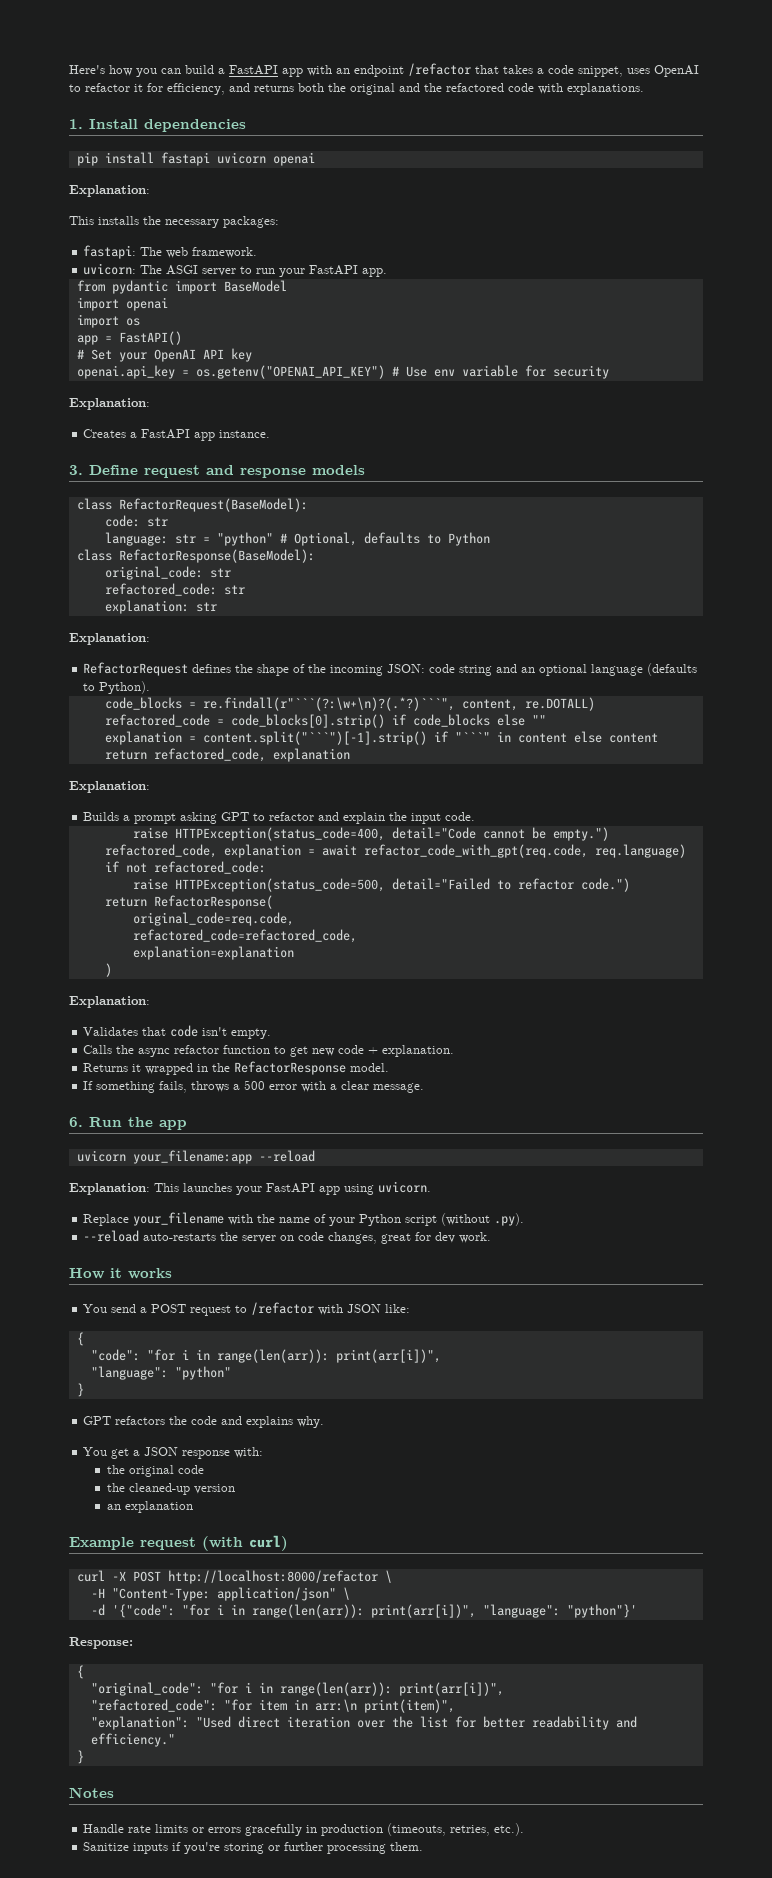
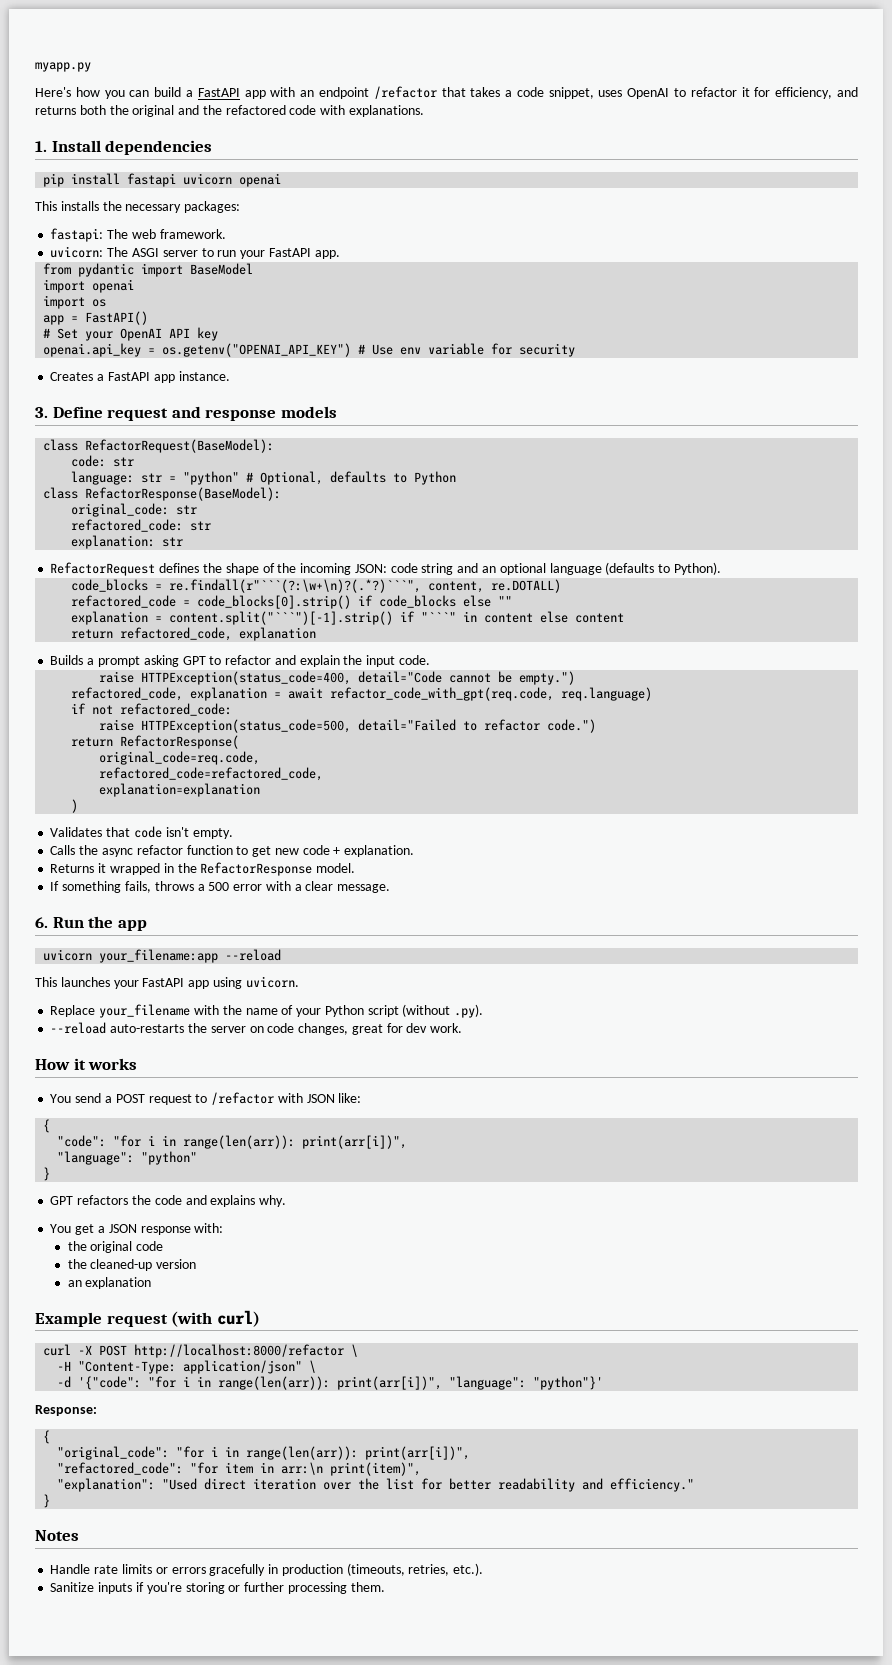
+ myapp.py
  pip install fastapi uvicorn openai
- Explanation:
  openai.api_key = os.getenv("OPENAI_API_KEY") # Use env variable for security
- Explanation:
  explanation: str
- Explanation:
  return refactored_code, explanation
- Explanation:
  )
- Explanation:
- Explanation: This launches your FastAPI app using uvicorn.
+ This launches your FastAPI app using uvicorn.

